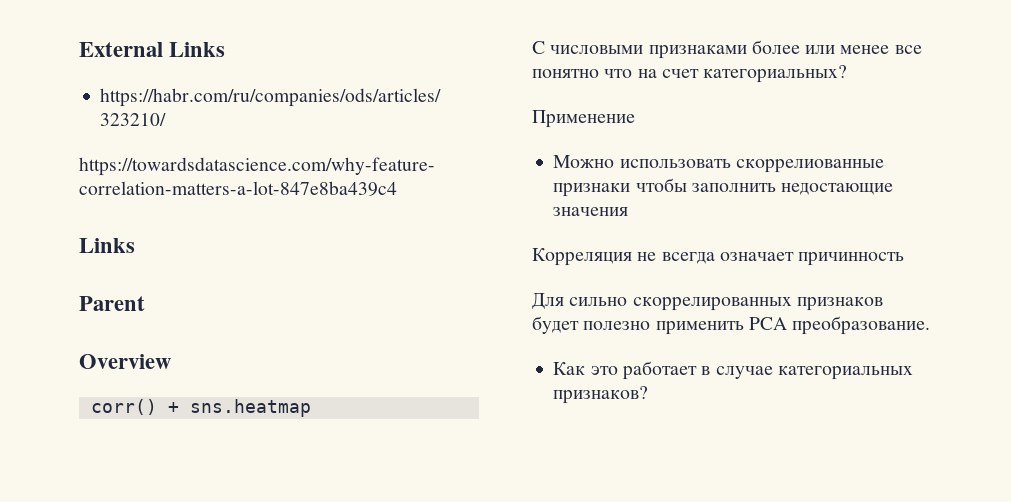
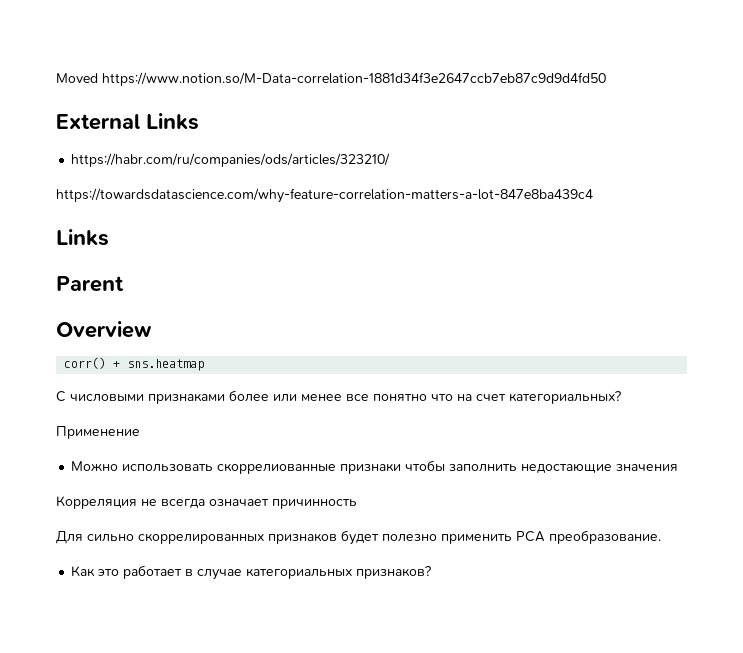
+ Moved https://www.notion.so/M-Data-correlation-1881d34f3e2647ccb7eb87c9d9d4fd50

